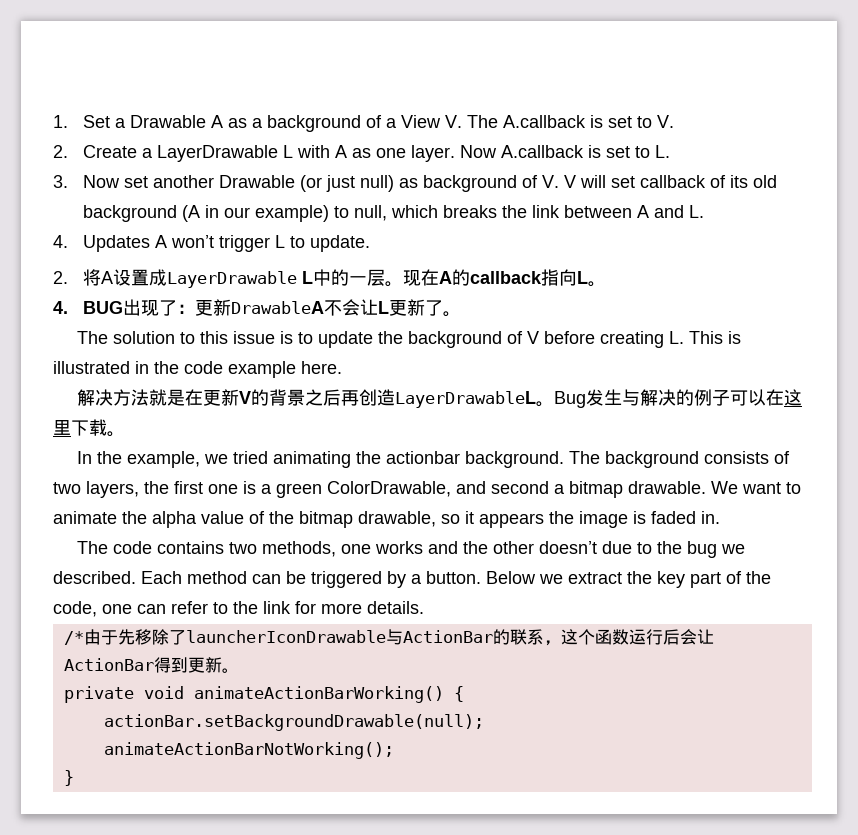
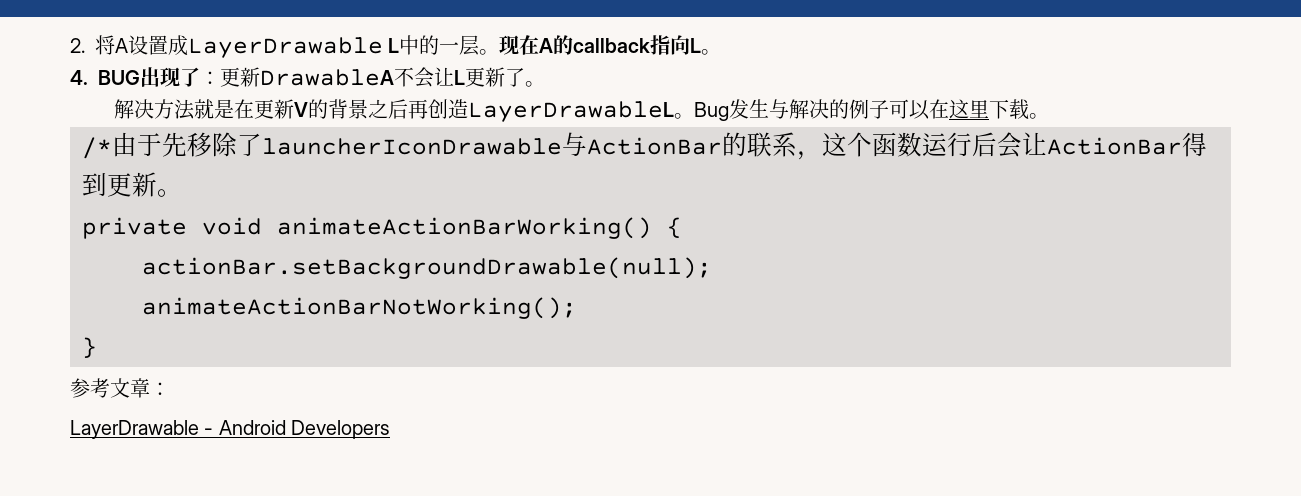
- 1. Set a Drawable A as a background of a View V. The A.callback is set to V.
- 2. Create a LayerDrawable L with A as one layer. Now A.callback is set to L.
- 3. Now set another Drawable (or just null) as background of V. V will set callback of its old background (A in our example) to null, which breaks the link between A and L.
- 4. Updates A won’t trigger L to update.
- The solution to this issue is to update the background of V before creating L. This is illustrated in the code example here.
- In the example, we tried animating the actionbar background. The background consists of two layers, the first one is a green ColorDrawable, and second a bitmap drawable. We want to animate the alpha value of the bitmap drawable, so it appears the image is faded in.
- The code contains two methods, one works and the other doesn’t due to the bug we described. Each method can be triggered by a button. Below we extract the key part of the code, one can refer to the link for more details.
+ 参考文章：
+ LayerDrawable - Android Developers

